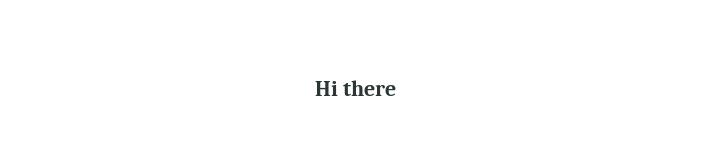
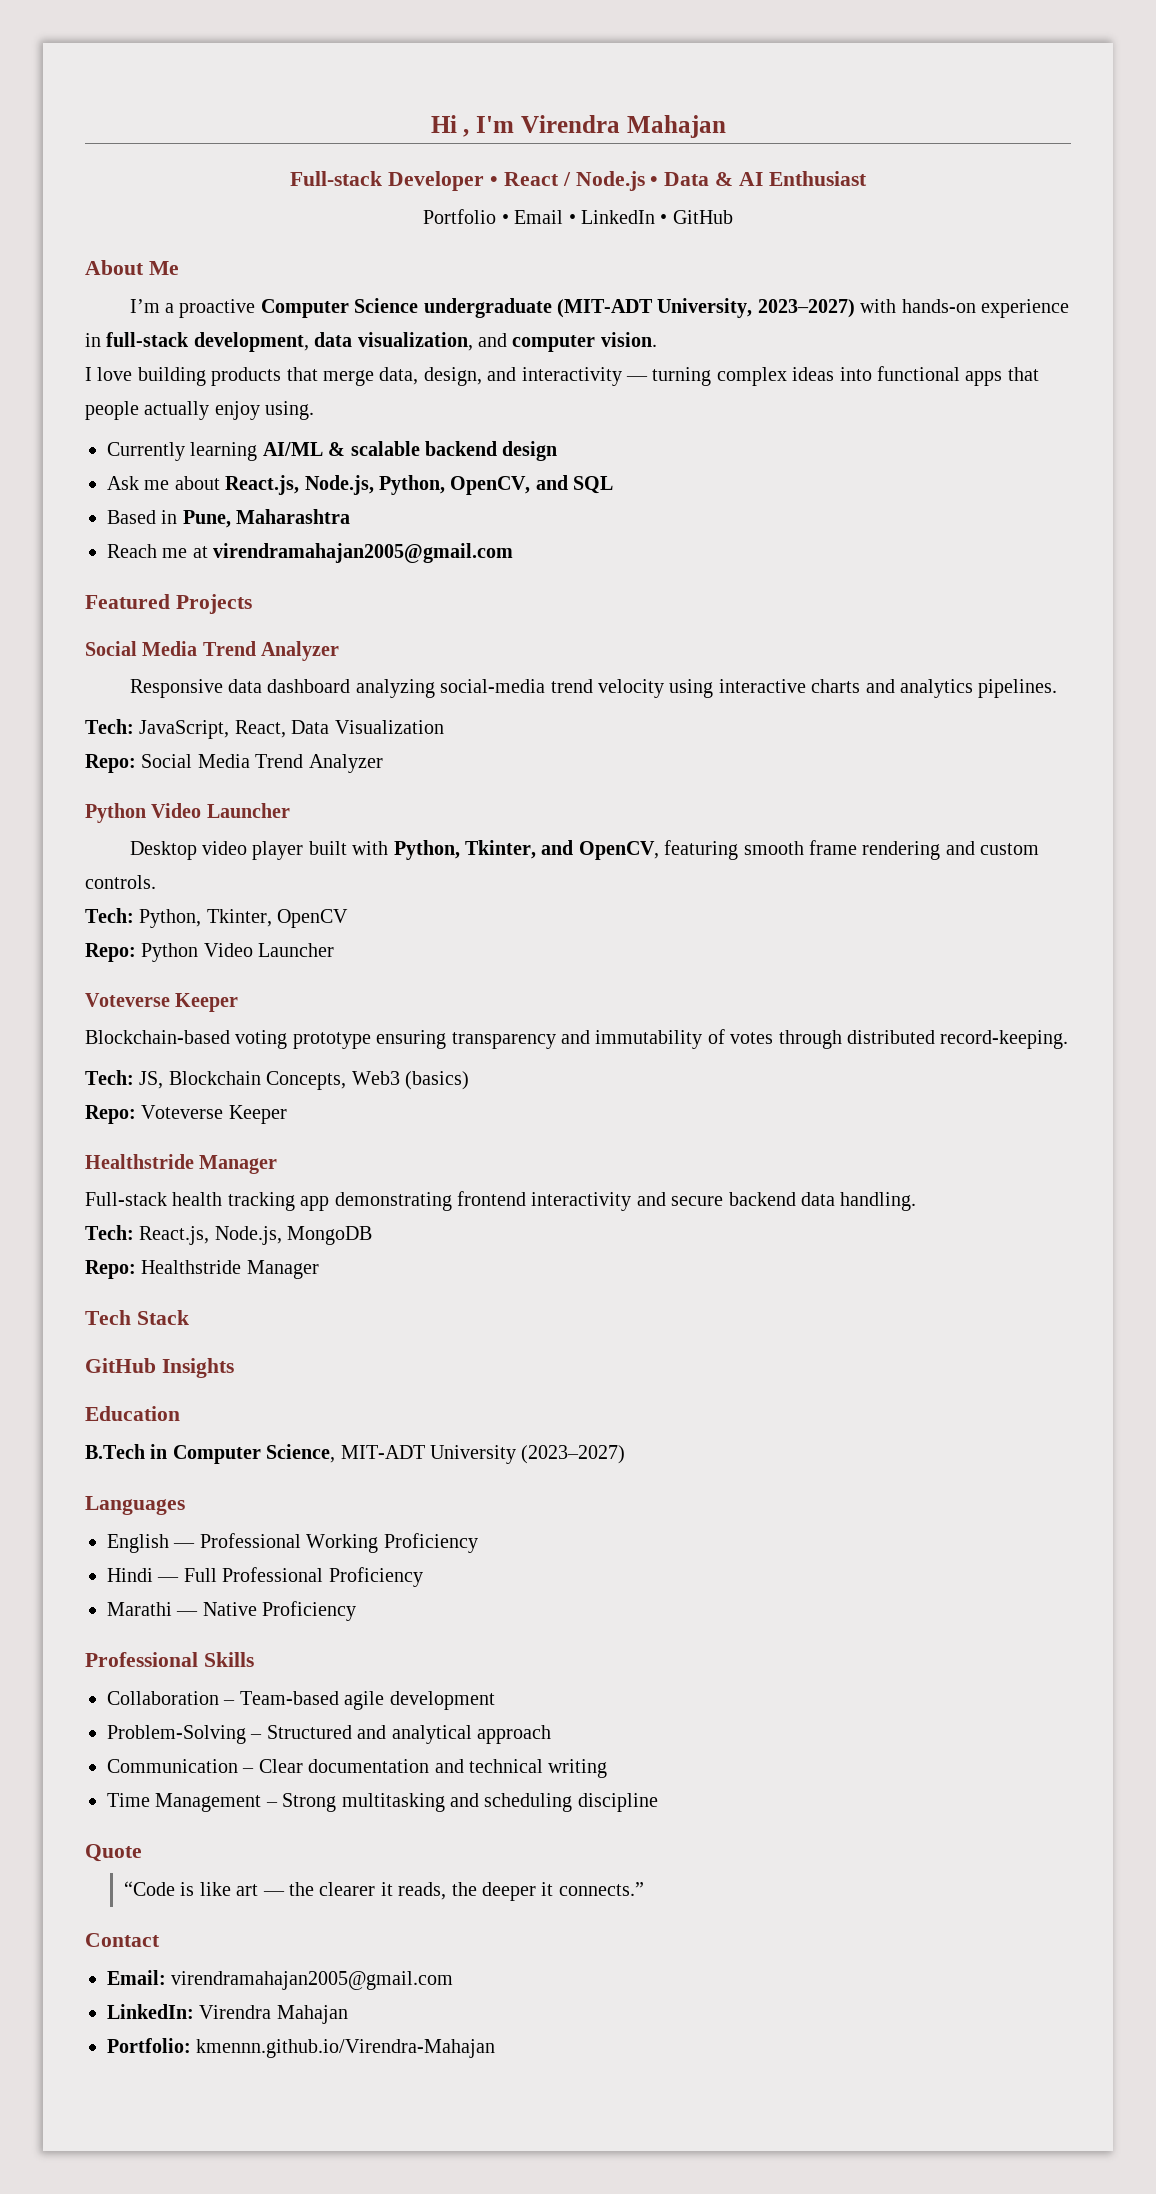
- Hi there
+ Hi , I'm Virendra Mahajan
+ Full-stack Developer • React / Node.js • Data & AI Enthusiast
+ Portfolio • Email • LinkedIn • GitHub
+ About Me
+ I’m a proactive Computer Science undergraduate (MIT-ADT University, 2023–2027) with hands-on experience in full-stack development, data visualization, and computer vision.
+ I love building products that merge data, design, and interactivity — turning complex ideas into functional apps that people actually enjoy using.
+ Currently learning AI/ML & scalable backend design
+ Ask me about React.js, Node.js, Python, OpenCV, and SQL
+ Based in Pune, Maharashtra
+ Reach me at virendramahajan2005@gmail.com
+ Featured Projects
+ Social Media Trend Analyzer
+ Responsive data dashboard analyzing social-media trend velocity using interactive charts and analytics pipelines.
+ Tech: JavaScript, React, Data Visualization
+ Repo: Social Media Trend Analyzer
+ Python Video Launcher
+ Desktop video player built with Python, Tkinter, and OpenCV, featuring smooth frame rendering and custom controls.
+ Tech: Python, Tkinter, OpenCV
+ Repo: Python Video Launcher
+ Voteverse Keeper
+ Blockchain-based voting prototype ensuring transparency and immutability of votes through distributed record-keeping.
+ Tech: JS, Blockchain Concepts, Web3 (basics)
+ Repo: Voteverse Keeper
+ Healthstride Manager
+ Full-stack health tracking app demonstrating frontend interactivity and secure backend data handling.
+ Tech: React.js, Node.js, MongoDB
+ Repo: Healthstride Manager
+ Tech Stack
+ GitHub Insights
+ Education
+ B.Tech in Computer Science, MIT-ADT University (2023–2027)
+ Languages
+ English — Professional Working Proficiency
+ Hindi — Full Professional Proficiency
+ Marathi — Native Proficiency
+ Professional Skills
+ Collaboration – Team-based agile development
+ Problem-Solving – Structured and analytical approach
+ Communication – Clear documentation and technical writing
+ Time Management – Strong multitasking and scheduling discipline
+ Quote
+ “Code is like art — the clearer it reads, the deeper it connects.”
+ Contact
+ Email: virendramahajan2005@gmail.com
+ LinkedIn: Virendra Mahajan
+ Portfolio: kmennn.github.io/Virendra-Mahajan

